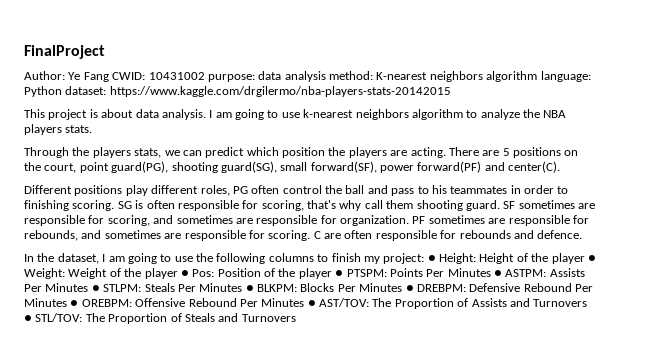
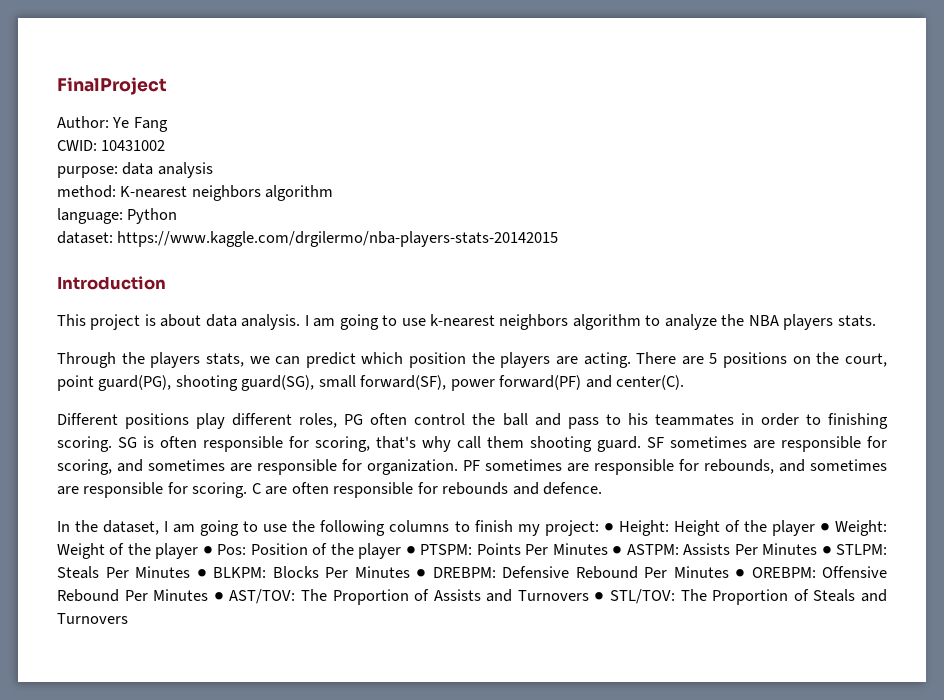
- Author: Ye Fang CWID: 10431002 purpose: data analysis method: K-nearest neighbors algorithm language: Python dataset: https://www.kaggle.com/drgilermo/nba-players-stats-20142015
+ Author: Ye Fang
+ CWID: 10431002
+ purpose: data analysis
+ method: K-nearest neighbors algorithm
+ language: Python
+ dataset: https://www.kaggle.com/drgilermo/nba-players-stats-20142015
+ Introduction

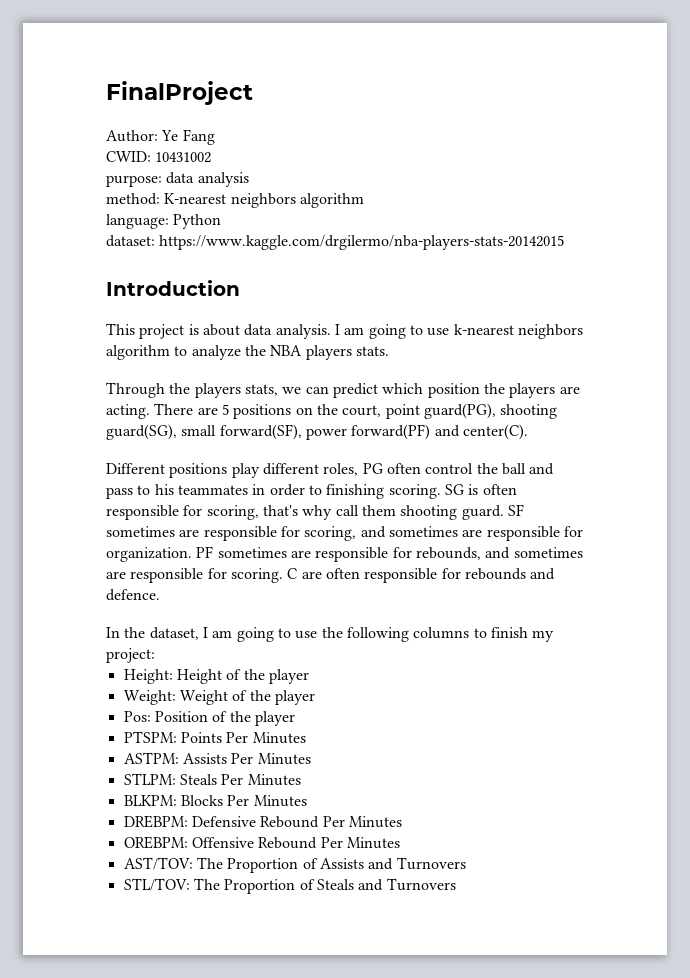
- In the dataset, I am going to use the following columns to finish my project: ● Height:
+ In the dataset, I am going to use the following columns to finish my project:
+ Height:
- Height of the player ● Weight:
+ Height of the player
+ Weight:
- Weight of the player ● Pos:
+ Weight of the player
+ Pos:
- Position of the player ● PTSPM:
+ Position of the player
+ PTSPM:
- Points Per Minutes ● ASTPM:
+ Points Per Minutes
+ ASTPM:
- Assists Per Minutes ● STLPM:
+ Assists Per Minutes
+ STLPM:
- Steals Per Minutes ● BLKPM:
+ Steals Per Minutes
+ BLKPM:
- Blocks Per Minutes ● DREBPM:
+ Blocks Per Minutes
+ DREBPM:
- Defensive Rebound Per Minutes ● OREBPM:
+ Defensive Rebound Per Minutes
+ OREBPM:
- Offensive Rebound Per Minutes ● AST/TOV:
+ Offensive Rebound Per Minutes
+ AST/TOV:
- The Proportion of Assists and Turnovers ● STL/TOV:
+ The Proportion of Assists and Turnovers
+ STL/TOV:

